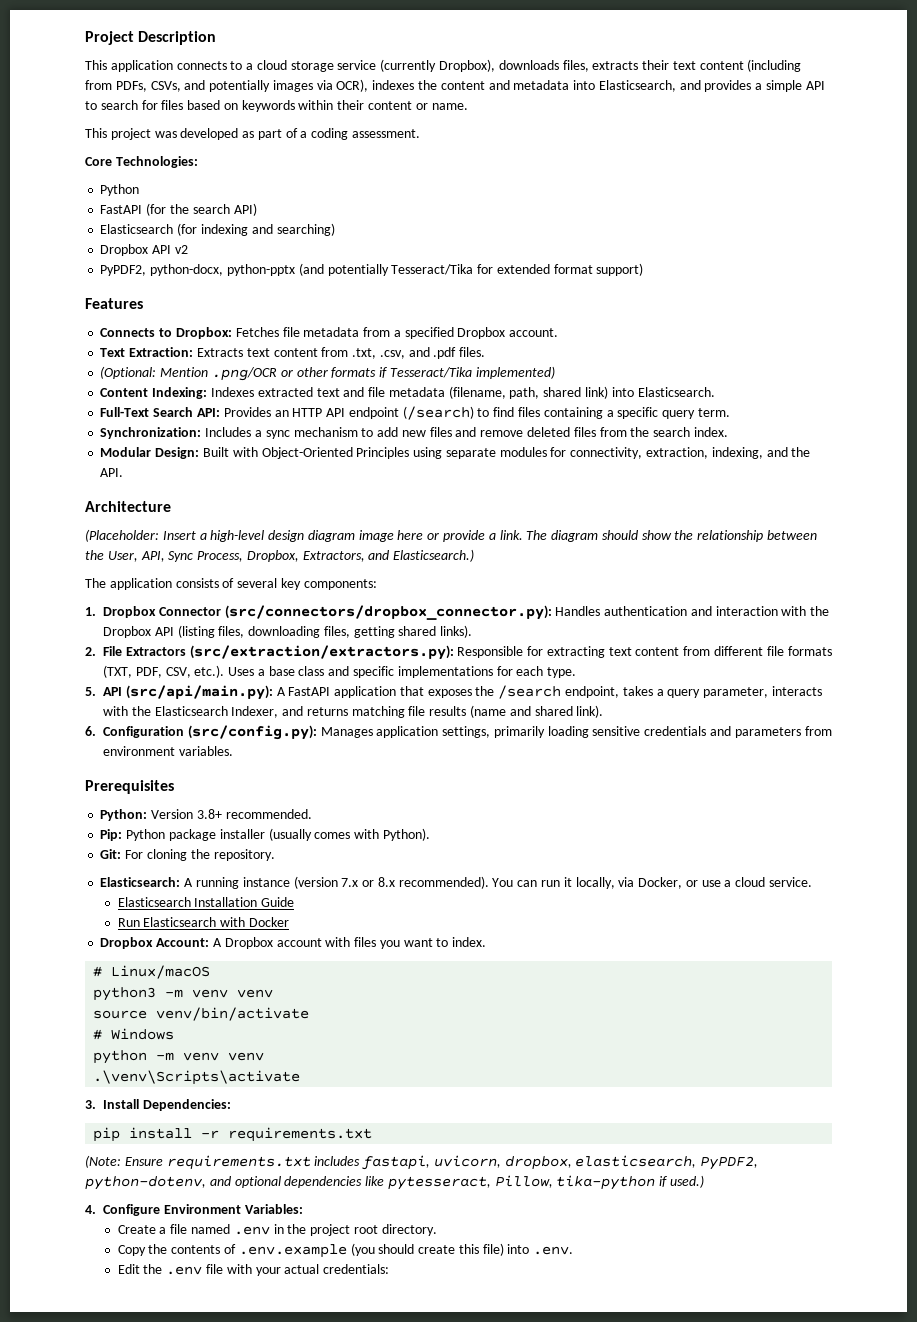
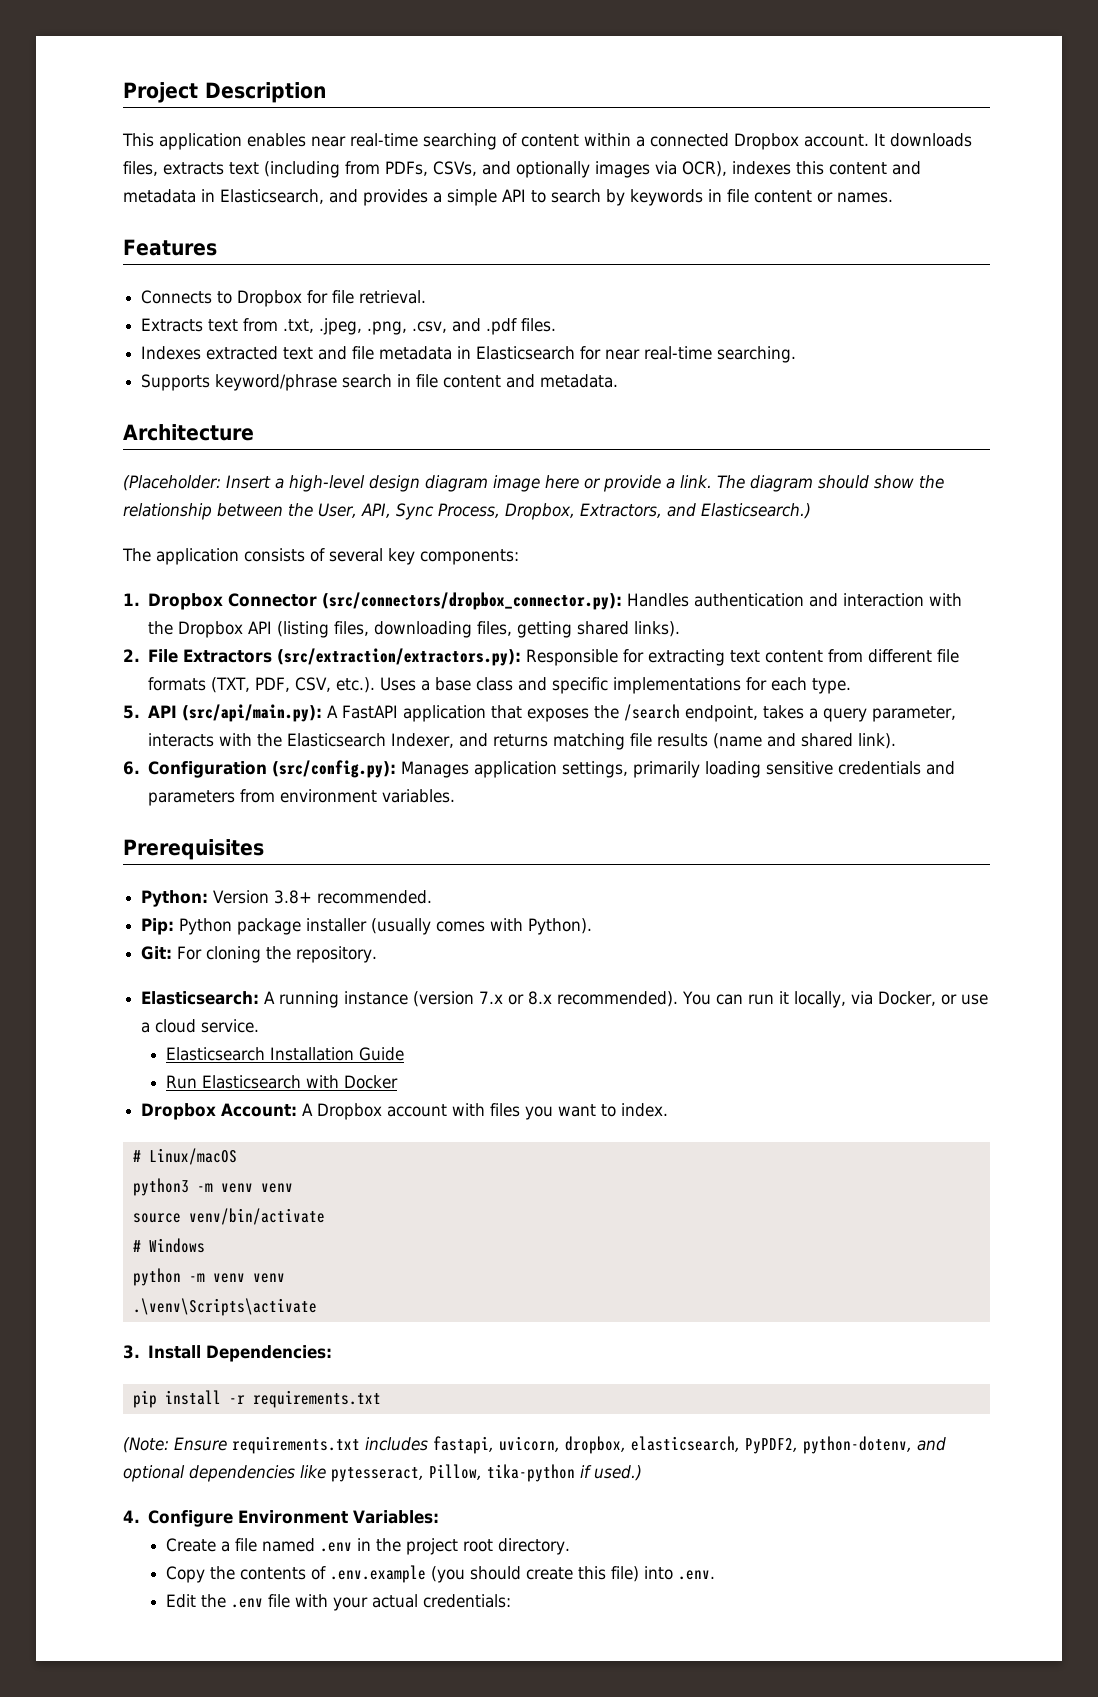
- This application connects to a cloud storage service (currently Dropbox), downloads files, extracts their text content (including from PDFs, CSVs, and potentially images via OCR), indexes the content and metadata into Elasticsearch, and provides a simple API to search for files based on keywords within their content or name.
- This project was developed as part of a coding assessment.
- Core Technologies:
- Python
- FastAPI (for the search API)
- Elasticsearch (for indexing and searching)
- Dropbox API v2
- PyPDF2, python-docx, python-pptx (and potentially Tesseract/Tika for extended format support)
+ This application enables near real-time searching of content within a connected Dropbox account. It downloads files, extracts text (including from PDFs, CSVs, and optionally images via OCR), indexes this content and metadata in Elasticsearch, and provides a simple API to search by keywords in file content or names.
  Features
- Connects to Dropbox: Fetches file metadata from a specified Dropbox account.
- Text Extraction: Extracts text content from .txt, .csv, and .pdf files.
+ Connects to Dropbox for file retrieval.
+ Extracts text from .txt, .jpeg, .png, .csv, and .pdf files.
- (Optional: Mention .png/OCR or other formats if Tesseract/Tika implemented)
- Content Indexing: Indexes extracted text and file metadata (filename, path, shared link) into Elasticsearch.
- Full-Text Search API: Provides an HTTP API endpoint (/search) to find files containing a specific query term.
- Synchronization: Includes a sync mechanism to add new files and remove deleted files from the search index.
- Modular Design: Built with Object-Oriented Principles using separate modules for connectivity, extraction, indexing, and the API.
+ Indexes extracted text and file metadata in Elasticsearch for near real-time searching.
+ Supports keyword/phrase search in file content and metadata.

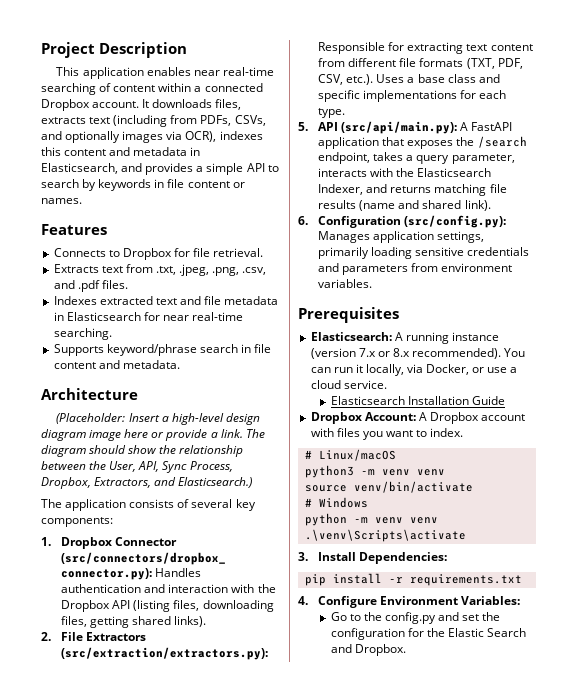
- Python: Version 3.8+ recommended.
- Pip: Python package installer (usually comes with Python).
- Git: For cloning the repository.
- Run Elasticsearch with Docker
- (Note: Ensure requirements.txt includes fastapi, uvicorn, dropbox, elasticsearch, PyPDF2, python-dotenv, and optional dependencies like pytesseract, Pillow, tika-python if used.)
  4. Configure Environment Variables:
- Create a file named .env in the project root directory.
- Copy the contents of .env.example (you should create this file) into .env.
- Edit the .env file with your actual credentials:
+ Go to the config.py and set the configuration for the Elastic Search and Dropbox.

